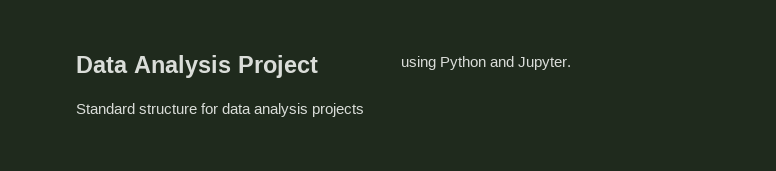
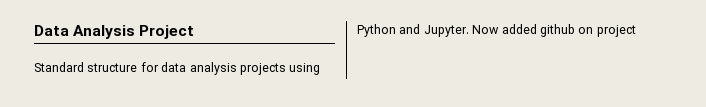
+ Now added github on project

